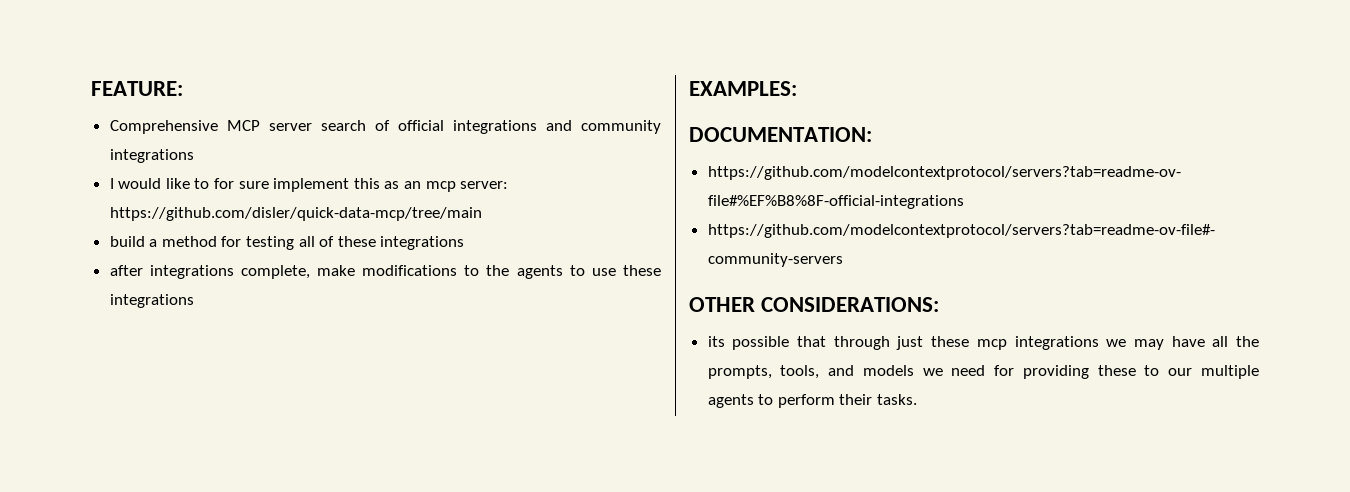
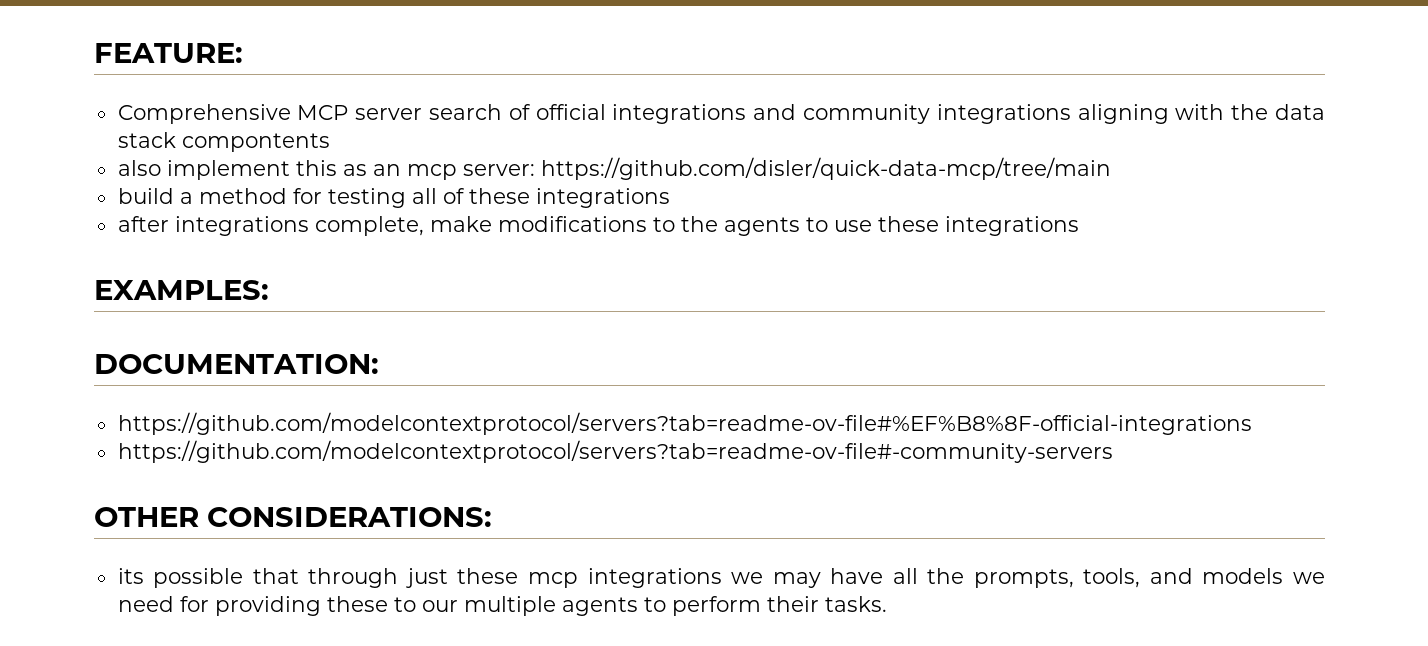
- Comprehensive MCP server search of official integrations and community integrations
- I would like to for sure implement this as an mcp server: https://github.com/disler/quick-data-mcp/tree/main
+ Comprehensive MCP server search of official integrations and community integrations aligning with the data stack compontents
+ also implement this as an mcp server: https://github.com/disler/quick-data-mcp/tree/main

